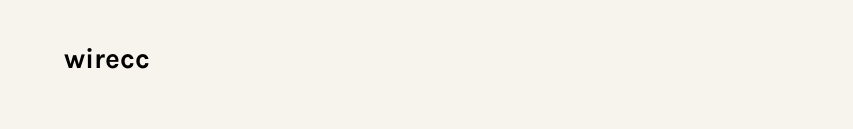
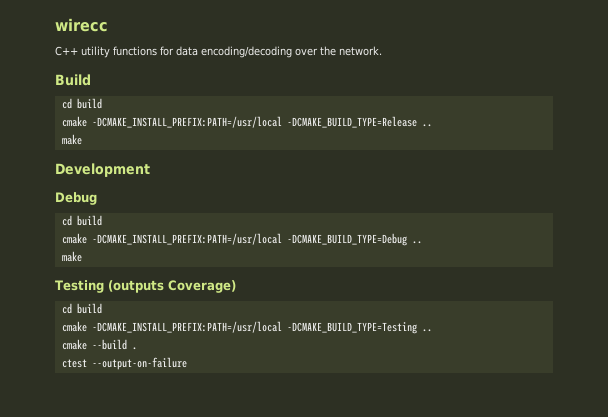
+ C++ utility functions for data encoding/decoding over the network.
+ Build
+ cd build
+ cmake -DCMAKE_INSTALL_PREFIX:PATH=/usr/local -DCMAKE_BUILD_TYPE=Release ..
+ make
+ Development
+ Debug
+ cd build
+ cmake -DCMAKE_INSTALL_PREFIX:PATH=/usr/local -DCMAKE_BUILD_TYPE=Debug ..
+ make
+ Testing (outputs Coverage)
+ cd build
+ cmake -DCMAKE_INSTALL_PREFIX:PATH=/usr/local -DCMAKE_BUILD_TYPE=Testing ..
+ cmake --build .
+ ctest --output-on-failure

